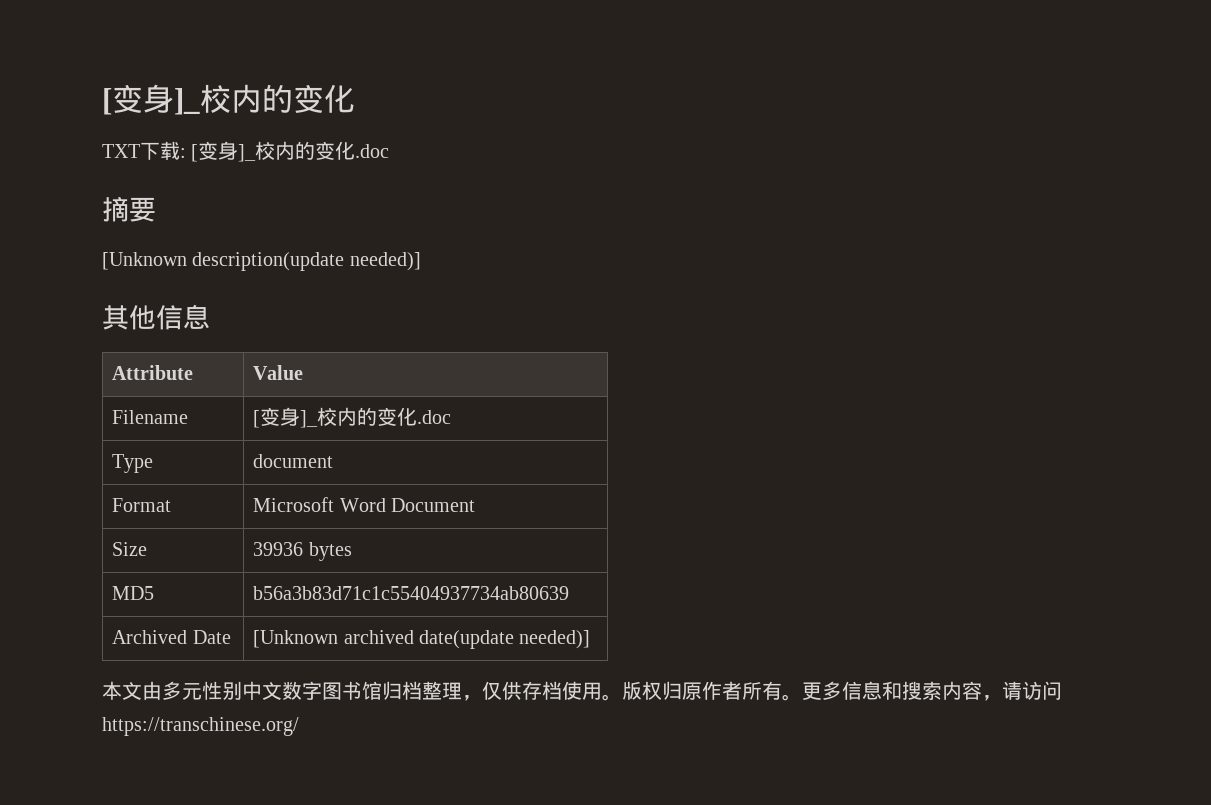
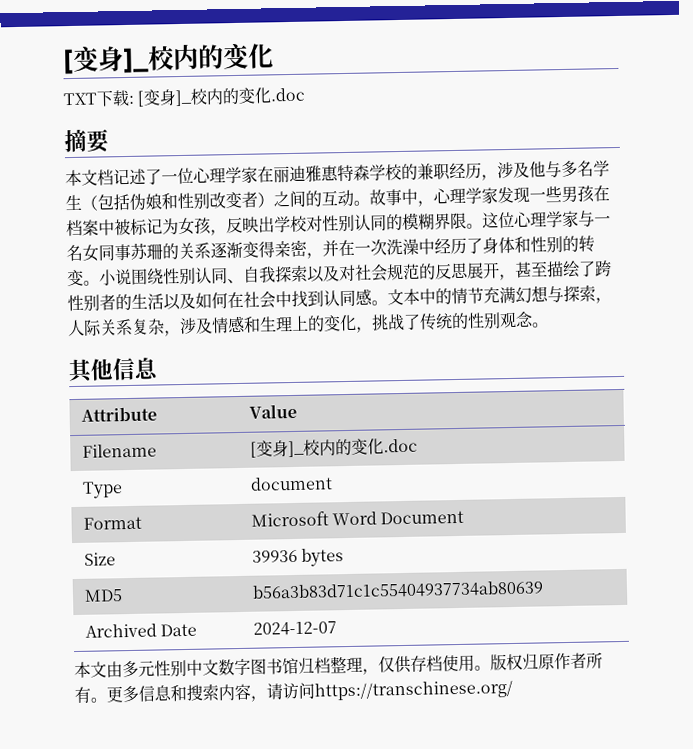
- [Unknown description(update needed)]
+ 本文档记述了一位心理学家在丽迪雅惠特森学校的兼职经历，涉及他与多名学生（包括伪娘和性别改变者）之间的互动。故事中，心理学家发现一些男孩在档案中被标记为女孩，反映出学校对性别认同的模糊界限。这位心理学家与一名女同事苏珊的关系逐渐变得亲密，并在一次洗澡中经历了身体和性别的转变。小说围绕性别认同、自我探索以及对社会规范的反思展开，甚至描绘了跨性别者的生活以及如何在社会中找到认同感。文本中的情节充满幻想与探索，人际关系复杂，涉及情感和生理上的变化，挑战了传统的性别观念。
- Archived Date | [Unknown archived date(update needed)]
+ Archived Date | 2024-12-07

